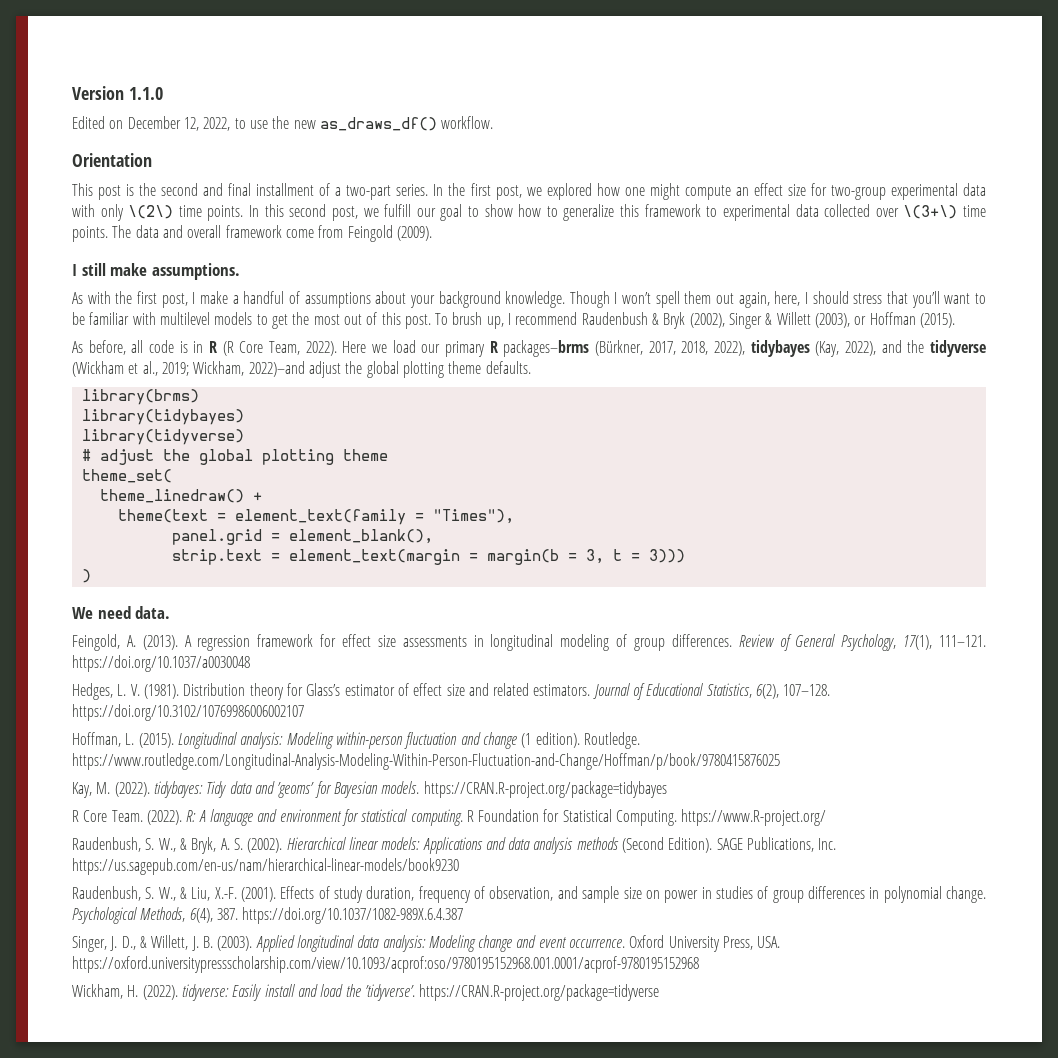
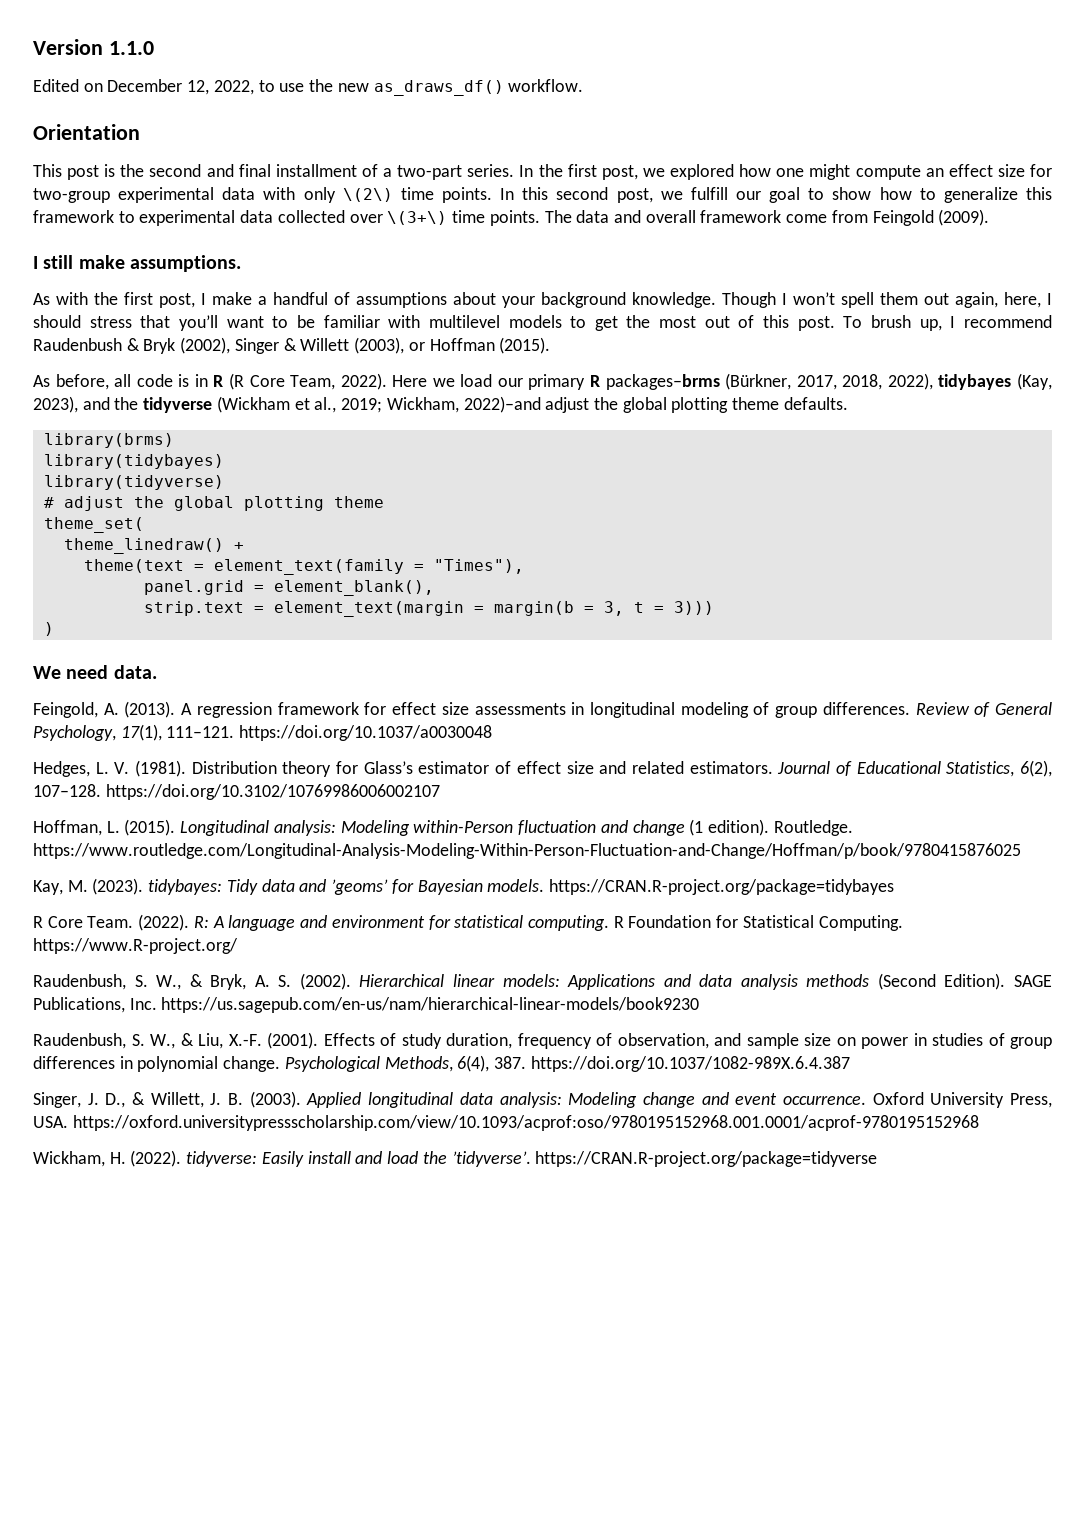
- Here we load our primary R packages–brms (Bürkner, 2017, 2018, 2022), tidybayes (Kay, 2022), and the tidyverse (Wickham et al., 2019; Wickham, 2022)–and adjust the global plotting theme defaults.
+ Here we load our primary R packages–brms (Bürkner, 2017, 2018, 2022), tidybayes (Kay, 2023), and the tidyverse (Wickham et al., 2019; Wickham, 2022)–and adjust the global plotting theme defaults.
- Longitudinal analysis: Modeling within-person fluctuation and change (1 edition).
+ Longitudinal analysis: Modeling within-Person fluctuation and change (1 edition).
- Kay, M. (2022). tidybayes: Tidy data and ’geoms’ for Bayesian models. https://CRAN.R-project.org/package=tidybayes
+ Kay, M. (2023). tidybayes: Tidy data and ’geoms’ for Bayesian models. https://CRAN.R-project.org/package=tidybayes

